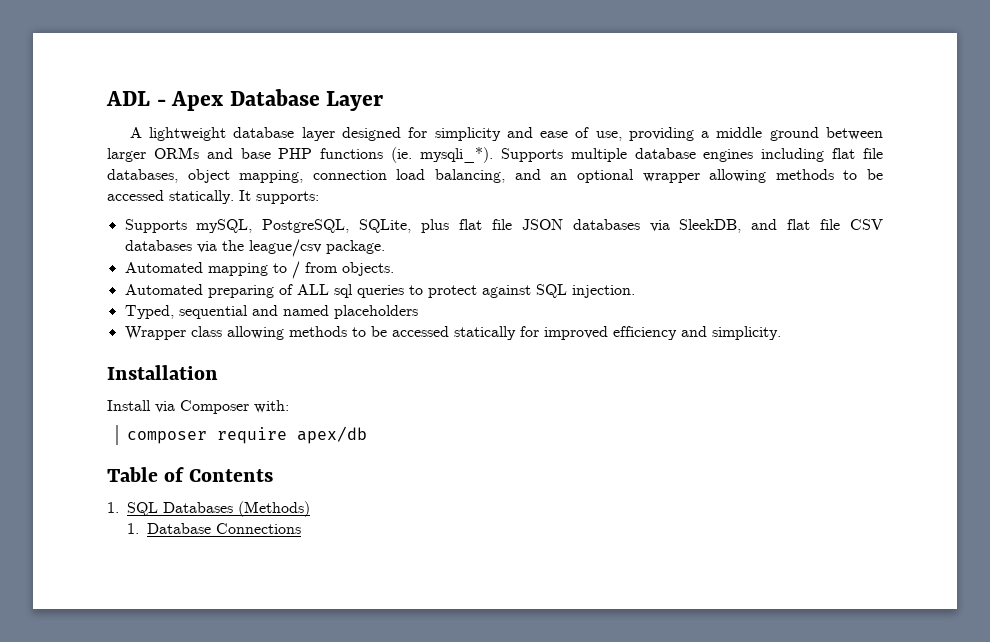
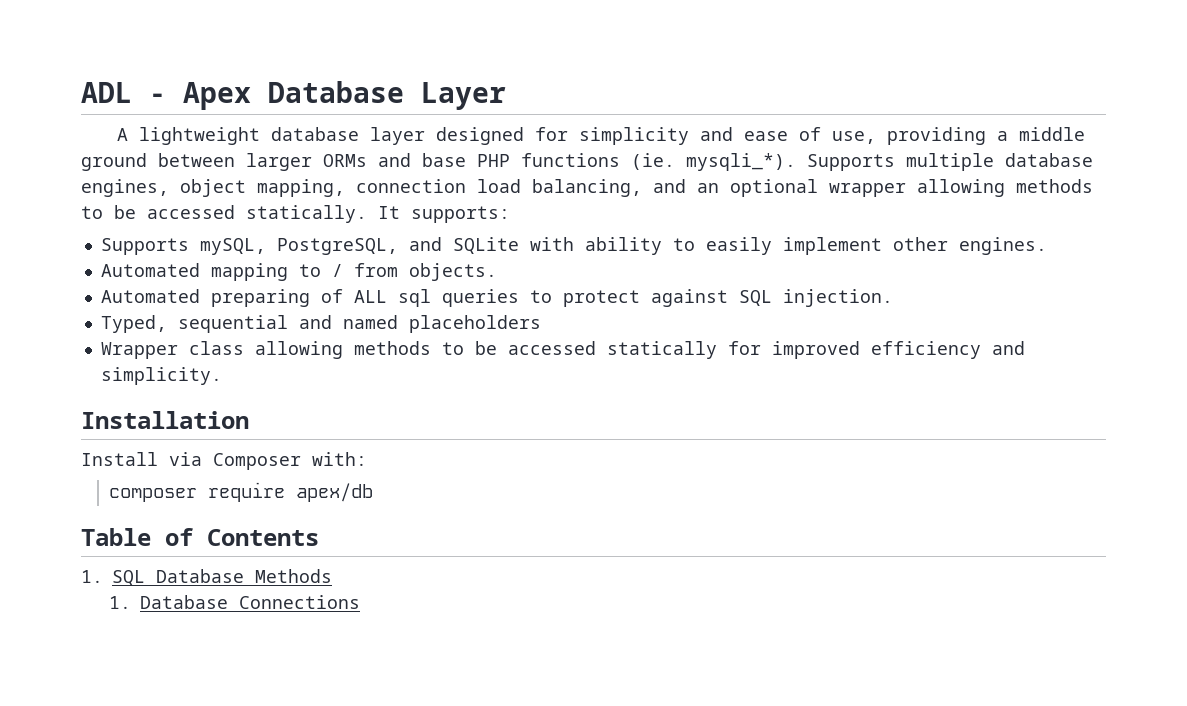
- Supports multiple database engines including flat file databases, object mapping, connection load balancing, and an optional wrapper allowing methods to be accessed statically.
+ Supports multiple database engines, object mapping, connection load balancing, and an optional wrapper allowing methods to be accessed statically.
- Supports mySQL, PostgreSQL, SQLite, plus flat file JSON databases via SleekDB, and flat file CSV databases via the league/csv package.
+ Supports mySQL, PostgreSQL, and SQLite with ability to easily implement other engines.
- 1. SQL Databases (Methods)
+ 1. SQL Database Methods

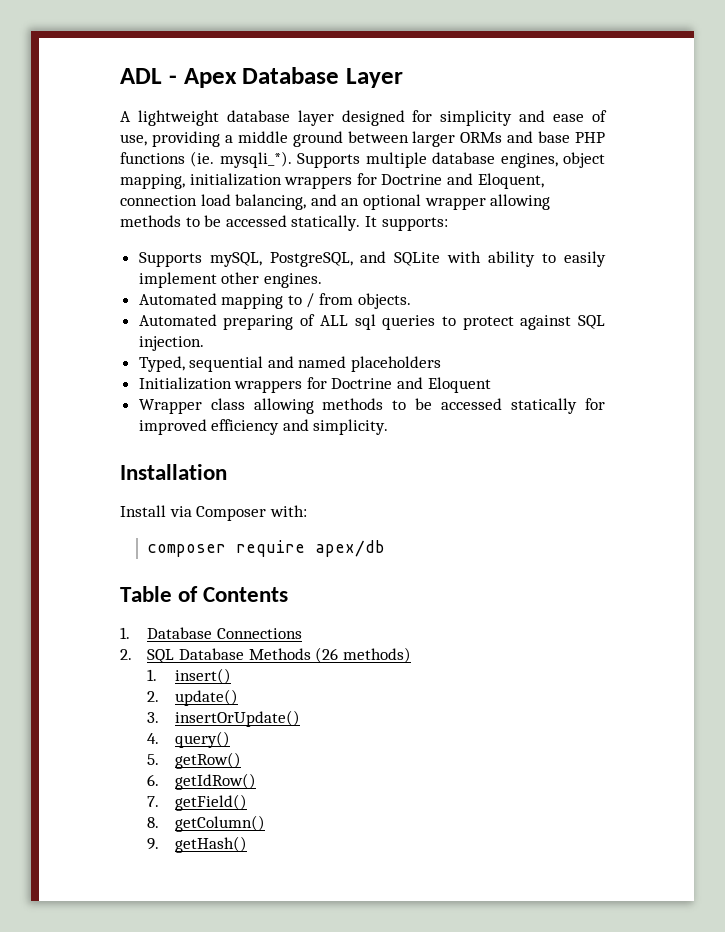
- Supports multiple database engines, object mapping, connection load balancing, and an optional wrapper allowing methods to be accessed statically.
+ Supports multiple database engines, object mapping, initialization wrappers for Doctrine and Eloquent, connection load balancing, and an optional wrapper allowing methods to be accessed statically.
+ Initialization wrappers for Doctrine and Eloquent
- 1. SQL Database Methods
  1. Database Connections
+ 2. SQL Database Methods (26 methods)
+ 1. insert()
+ 2. update()
+ 3. insertOrUpdate()
+ 4. query()
+ 5. getRow()
+ 6. getIdRow()
+ 7. getField()
+ 8. getColumn()
+ 9. getHash()

